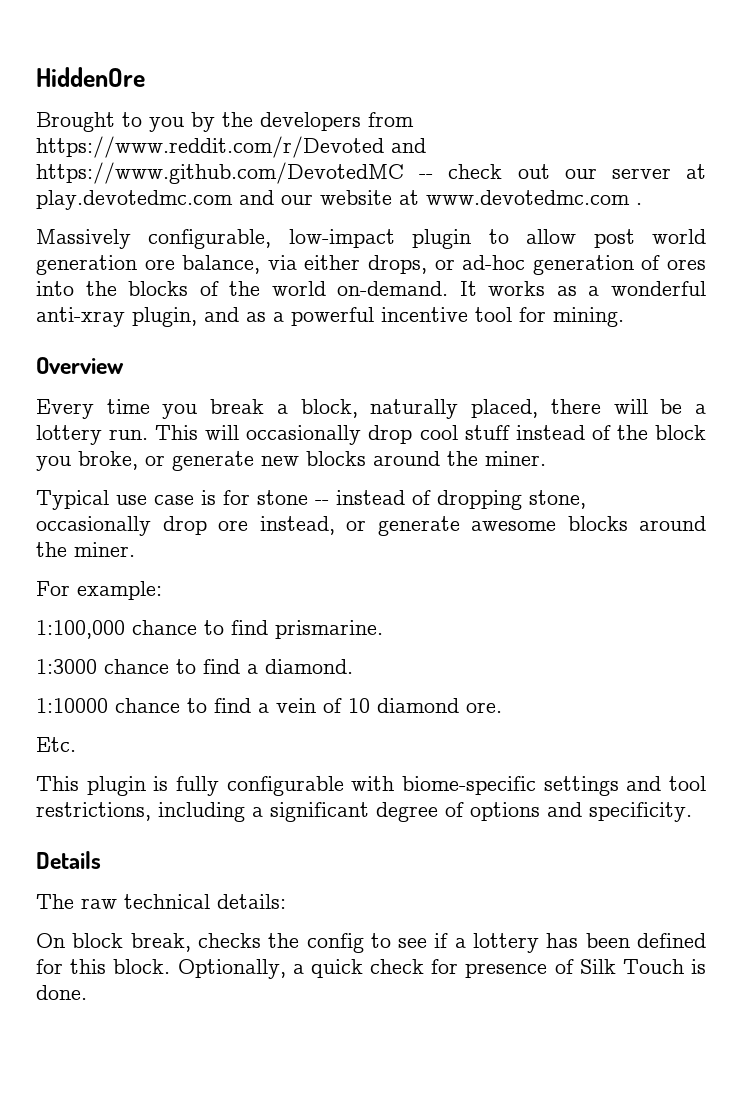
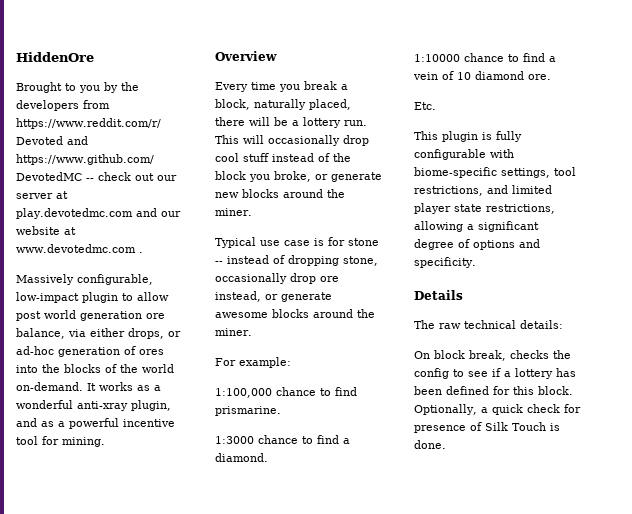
- This plugin is fully configurable with biome-specific settings and tool restrictions, including a significant degree of options and specificity.
+ This plugin is fully configurable with biome-specific settings, tool restrictions, and limited player state restrictions, allowing a significant degree of options and specificity.

